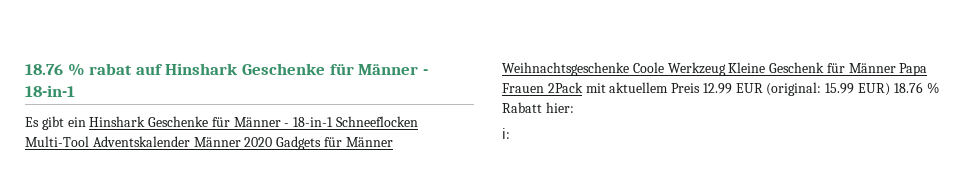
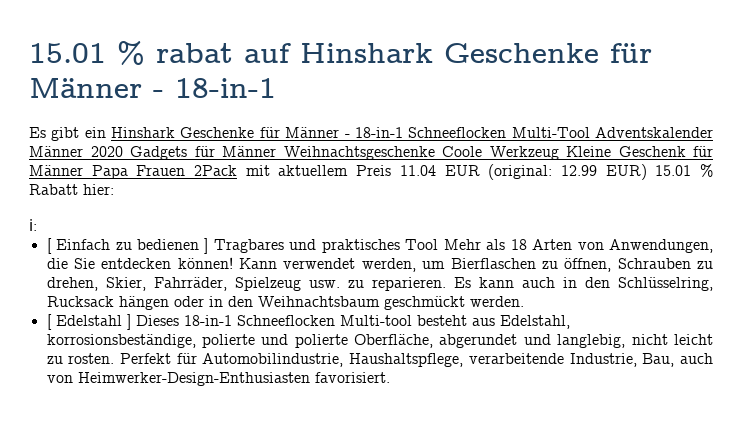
- 18.76 % rabat auf Hinshark Geschenke für Männer - 18-in-1
+ 15.01 % rabat auf Hinshark Geschenke für Männer - 18-in-1
- Es gibt ein Hinshark Geschenke für Männer - 18-in-1 Schneeflocken Multi-Tool Adventskalender Männer 2020 Gadgets für Männer Weihnachtsgeschenke Coole Werkzeug Kleine Geschenk für Männer Papa Frauen 2Pack mit aktuellem Preis 12.99 EUR (original: 15.99 EUR) 18.76 % Rabatt hier:
+ Es gibt ein Hinshark Geschenke für Männer - 18-in-1 Schneeflocken Multi-Tool Adventskalender Männer 2020 Gadgets für Männer Weihnachtsgeschenke Coole Werkzeug Kleine Geschenk für Männer Papa Frauen 2Pack mit aktuellem Preis 11.04 EUR (original: 12.99 EUR) 15.01 % Rabatt hier:
+ [ Einfach zu bedienen ] Tragbares und praktisches Tool Mehr als 18 Arten von Anwendungen, die Sie entdecken können! Kann verwendet werden, um Bierflaschen zu öffnen, Schrauben zu drehen, Skier, Fahrräder, Spielzeug usw. zu reparieren. Es kann auch in den Schlüsselring, Rucksack hängen oder in den Weihnachtsbaum geschmückt werden.
+ [ Edelstahl ] Dieses 18-in-1 Schneeflocken Multi-tool besteht aus Edelstahl, korrosionsbeständige, polierte und polierte Oberfläche, abgerundet und langlebig, nicht leicht zu rosten. Perfekt für Automobilindustrie, Haushaltspflege, verarbeitende Industrie, Bau, auch von Heimwerker-Design-Enthusiasten favorisiert.

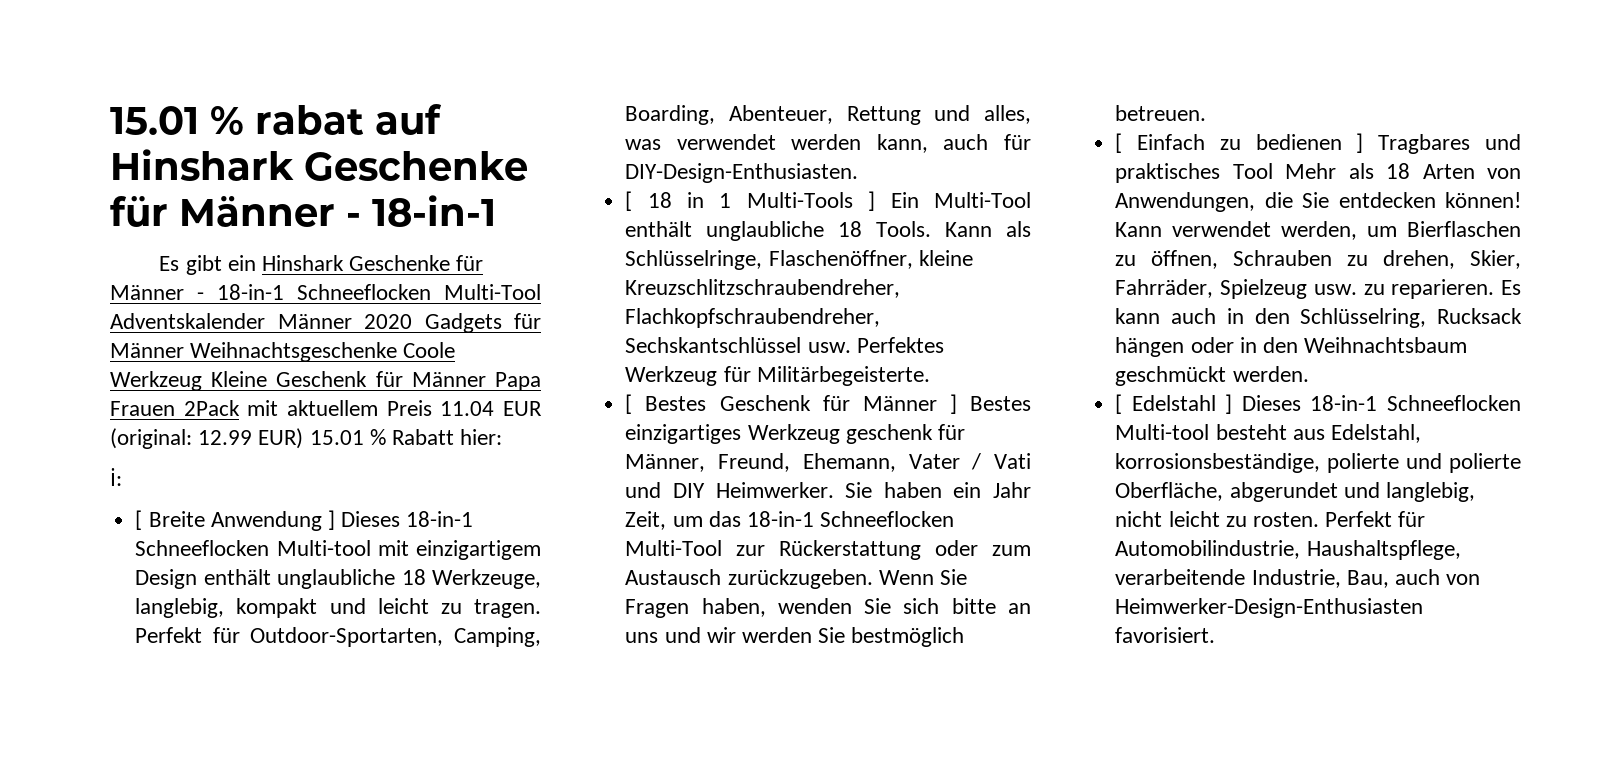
+ [ Breite Anwendung ] Dieses 18-in-1 Schneeflocken Multi-tool mit einzigartigem Design enthält unglaubliche 18 Werkzeuge, langlebig, kompakt und leicht zu tragen. Perfekt für Outdoor-Sportarten, Camping, Boarding, Abenteuer, Rettung und alles, was verwendet werden kann, auch für DIY-Design-Enthusiasten.
+ [ 18 in 1 Multi-Tools ] Ein Multi-Tool enthält unglaubliche 18 Tools. Kann als Schlüsselringe, Flaschenöffner, kleine Kreuzschlitzschraubendreher, Flachkopfschraubendreher, Sechskantschlüssel usw. Perfektes Werkzeug für Militärbegeisterte.
+ [ Bestes Geschenk für Männer ] Bestes einzigartiges Werkzeug geschenk für Männer, Freund, Ehemann, Vater / Vati und DIY Heimwerker. Sie haben ein Jahr Zeit, um das 18-in-1 Schneeflocken Multi-Tool zur Rückerstattung oder zum Austausch zurückzugeben. Wenn Sie Fragen haben, wenden Sie sich bitte an uns und wir werden Sie bestmöglich betreuen.

